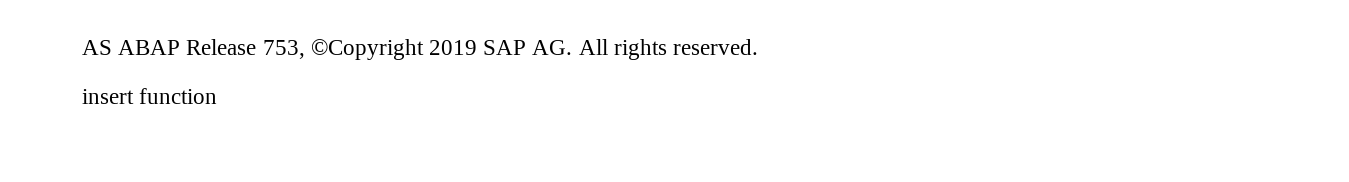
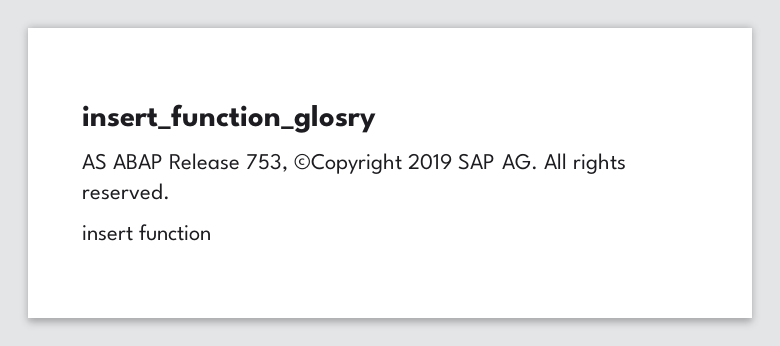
+ insert_function_glosry

